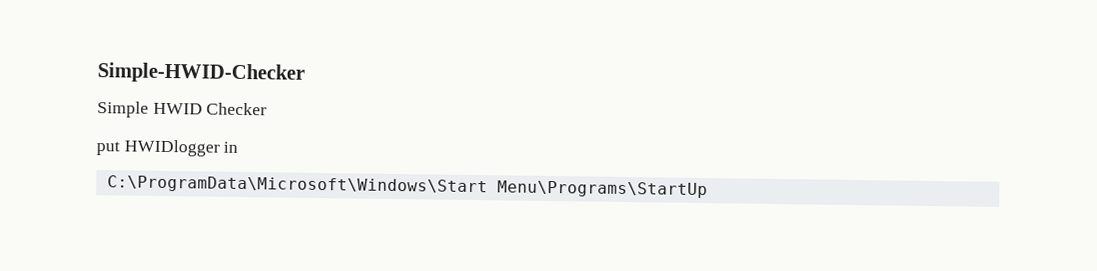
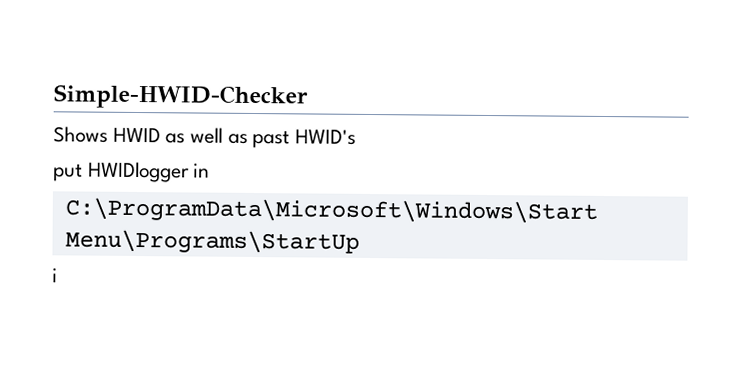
- Simple HWID Checker
+ Shows HWID as well as past HWID's
+ i

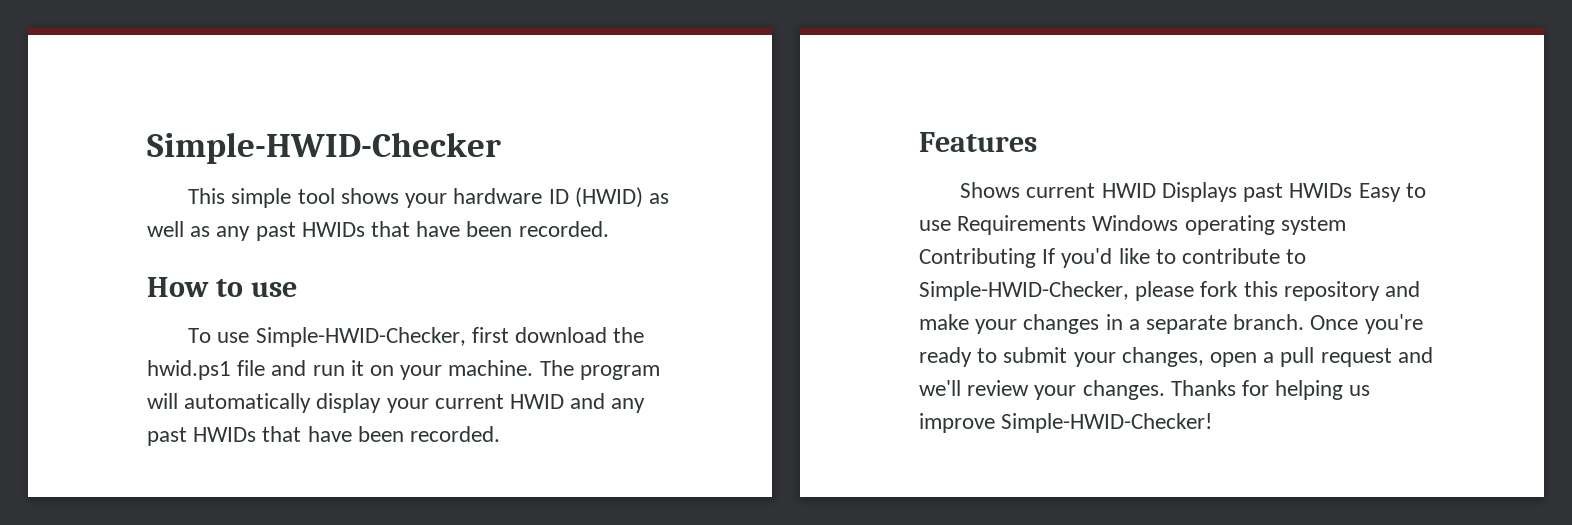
- Shows HWID as well as past HWID's
- put HWIDlogger in
- C:\ProgramData\Microsoft\Windows\Start Menu\Programs\StartUp
- i
+ This simple tool shows your hardware ID (HWID) as well as any past HWIDs that have been recorded.
+ How to use
+ To use Simple-HWID-Checker, first download the hwid.ps1 file and run it on your machine. The program will automatically display your current HWID and any past HWIDs that have been recorded.
+ Features
+ Shows current HWID Displays past HWIDs Easy to use Requirements Windows operating system Contributing If you'd like to contribute to Simple-HWID-Checker, please fork this repository and make your changes in a separate branch. Once you're ready to submit your changes, open a pull request and we'll review your changes. Thanks for helping us improve Simple-HWID-Checker!

